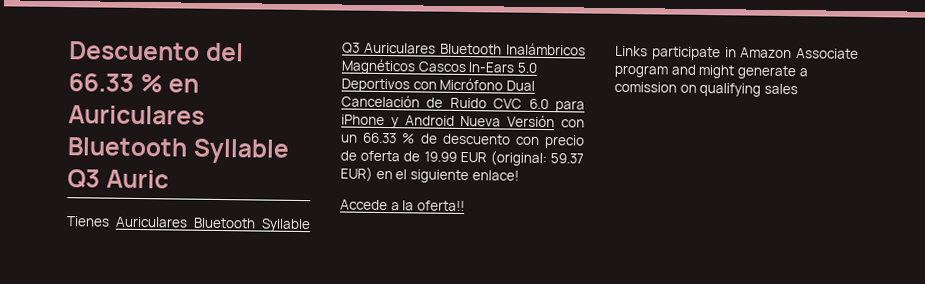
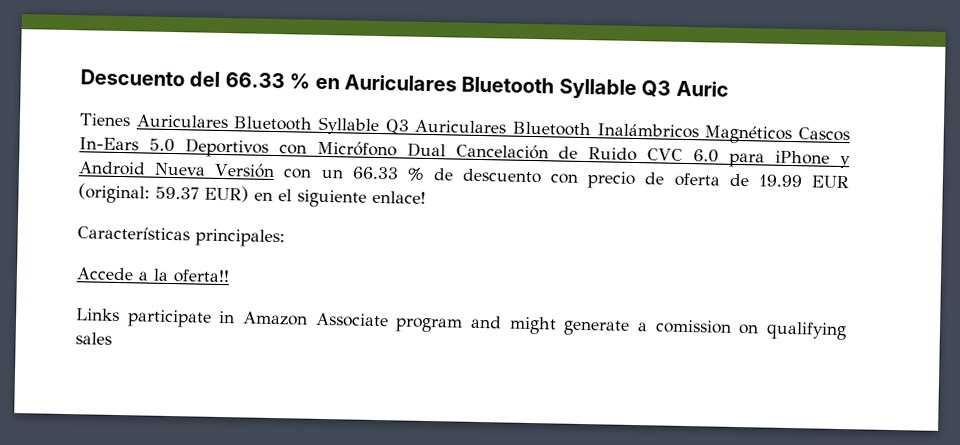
+ Características principales:

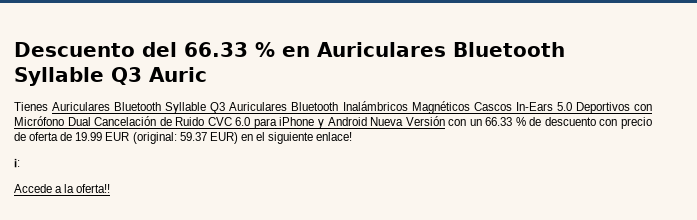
- Características principales:
+ ℹ:
- Links participate in Amazon Associate program and might generate a comission on qualifying sales

